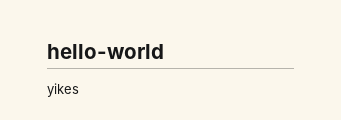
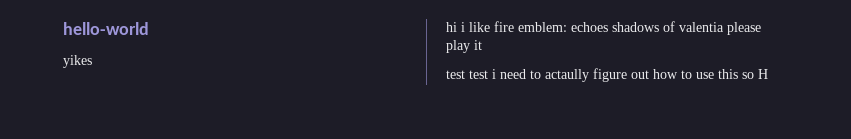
+ hi i like fire emblem: echoes shadows of valentia please play it
+ test test i need to actaully figure out how to use this so H

